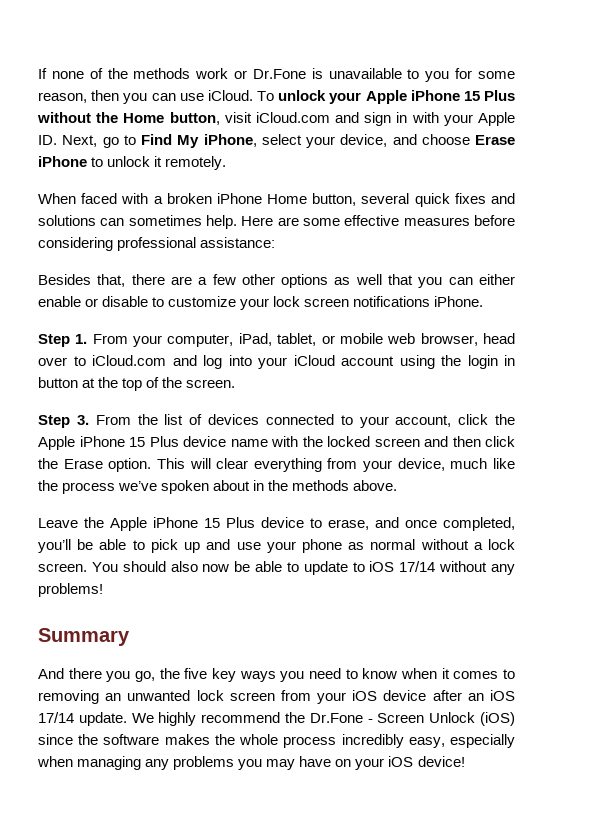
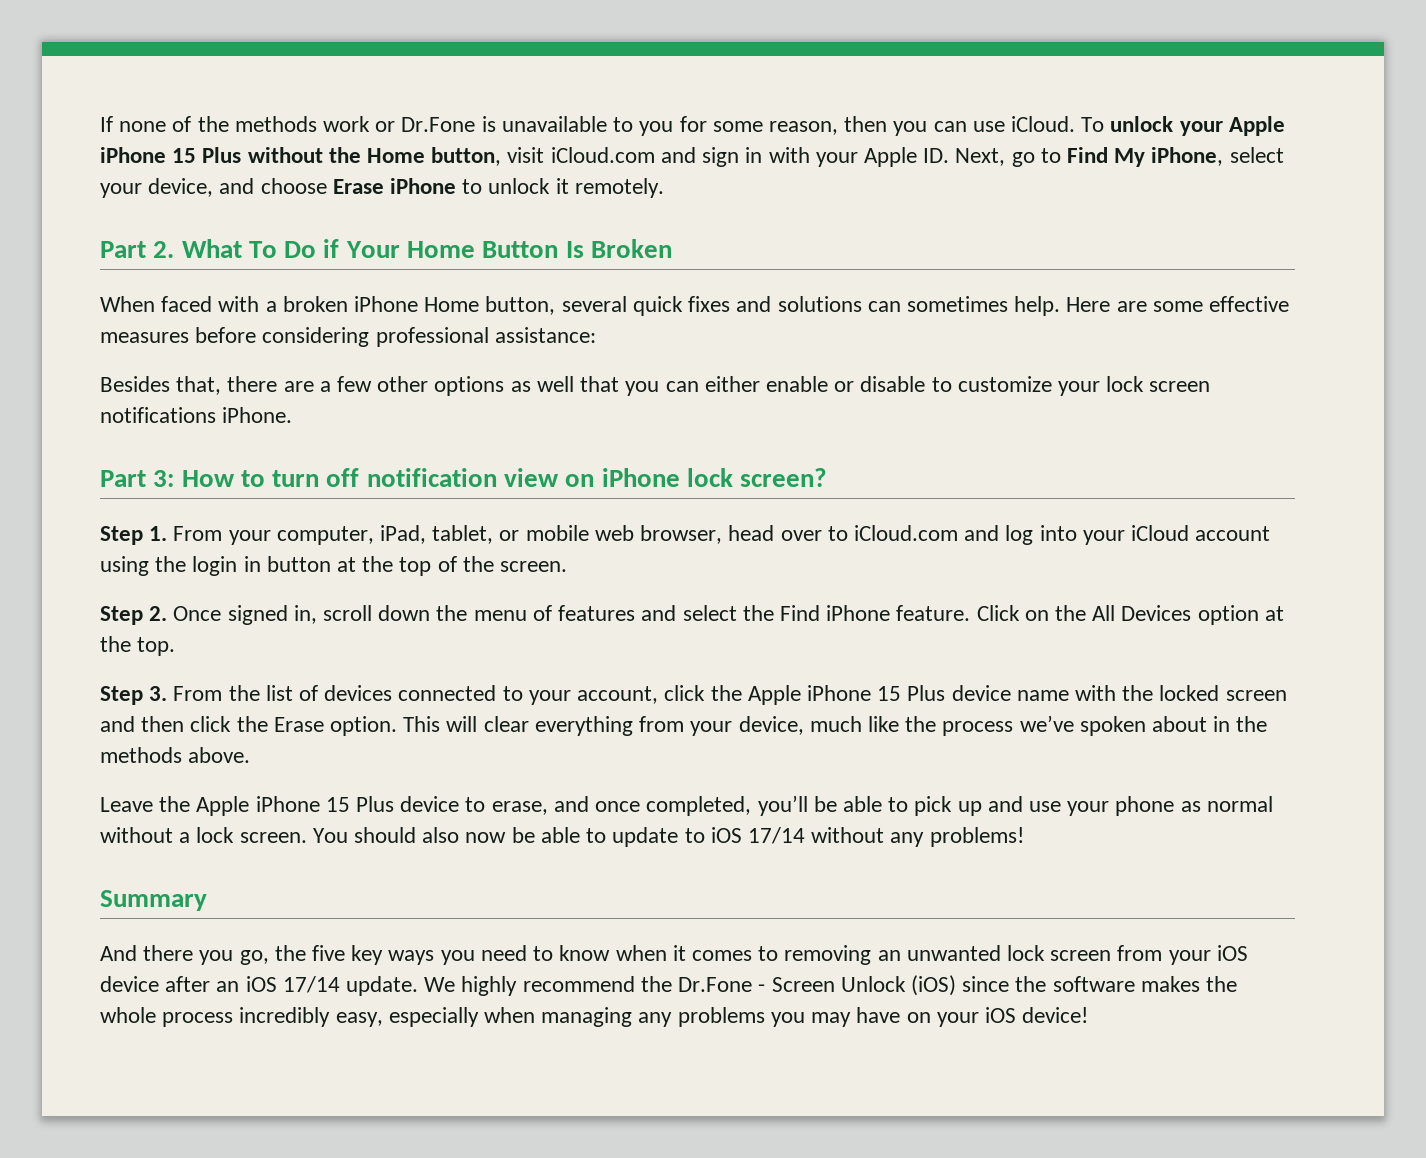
+ Part 2. What To Do if Your Home Button Is Broken
+ Part 3: How to turn off notification view on iPhone lock screen?
+ Step 2. Once signed in, scroll down the menu of features and select the Find iPhone feature. Click on the All Devices option at the top.

